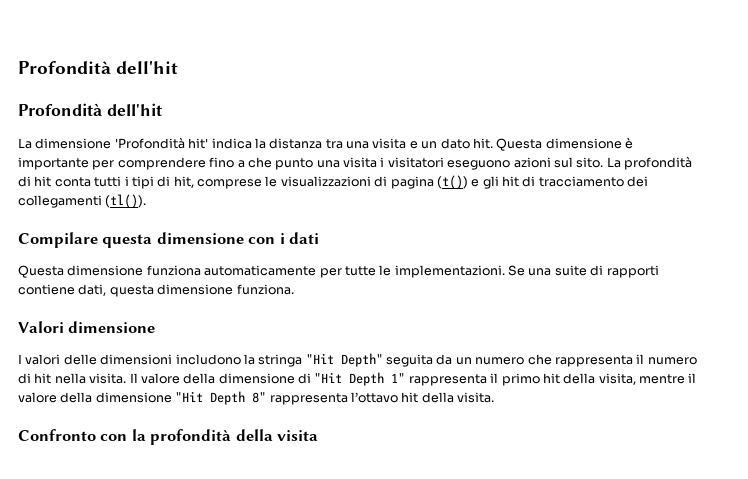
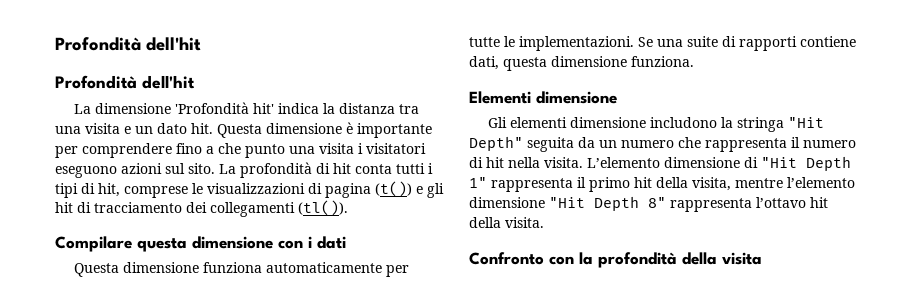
- Valori dimensione
+ Elementi dimensione
- I valori delle dimensioni includono la stringa "Hit Depth" seguita da un numero che rappresenta il numero di hit nella visita.
+ Gli elementi dimensione includono la stringa "Hit Depth" seguita da un numero che rappresenta il numero di hit nella visita.
- Il valore della dimensione di "Hit Depth 1" rappresenta il primo hit della visita, mentre il valore della dimensione "Hit Depth 8" rappresenta l’ottavo hit della visita.
+ L’elemento dimensione di "Hit Depth 1" rappresenta il primo hit della visita, mentre l’elemento dimensione "Hit Depth 8" rappresenta l’ottavo hit della visita.

